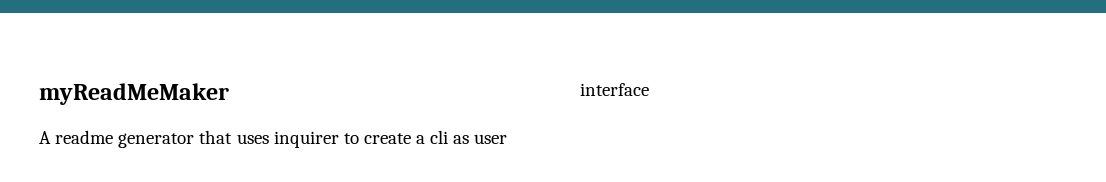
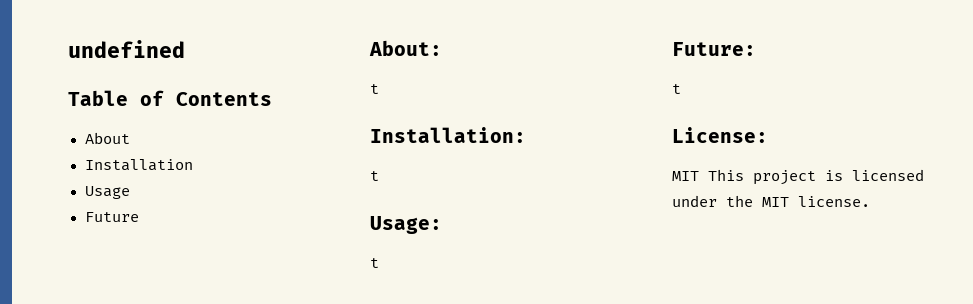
- myReadMeMaker
- A readme generator that uses inquirer to create a cli as user interface
+ undefined
+ Table of Contents
+ About
+ Installation
+ Usage
+ Future
+ About:
+ t
+ Installation:
+ t
+ Usage:
+ t
+ Future:
+ t
+ License:
+ MIT This project is licensed under the MIT license.

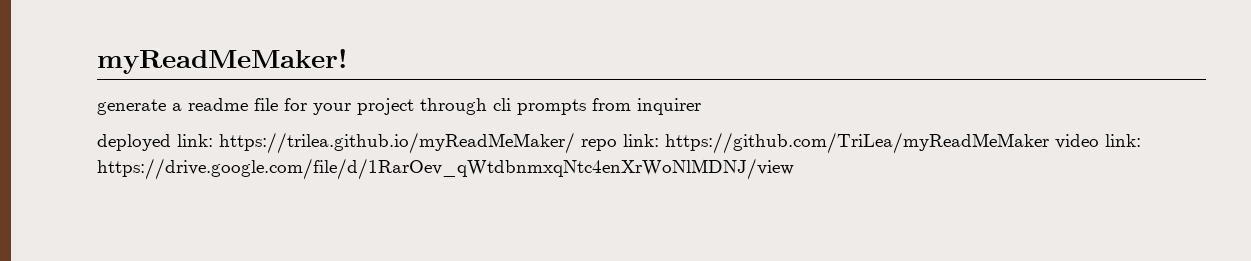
- undefined
- Table of Contents
- About
- Installation
- Usage
- Future
- About:
- t
- Installation:
- t
- Usage:
- t
- Future:
- t
- License:
- MIT This project is licensed under the MIT license.
+ myReadMeMaker!
+ generate a readme file for your project through cli prompts from inquirer
+ deployed link: https://trilea.github.io/myReadMeMaker/ repo link: https://github.com/TriLea/myReadMeMaker video link: https://drive.google.com/file/d/1RarOev_qWtdbnmxqNtc4enXrWoNlMDNJ/view

